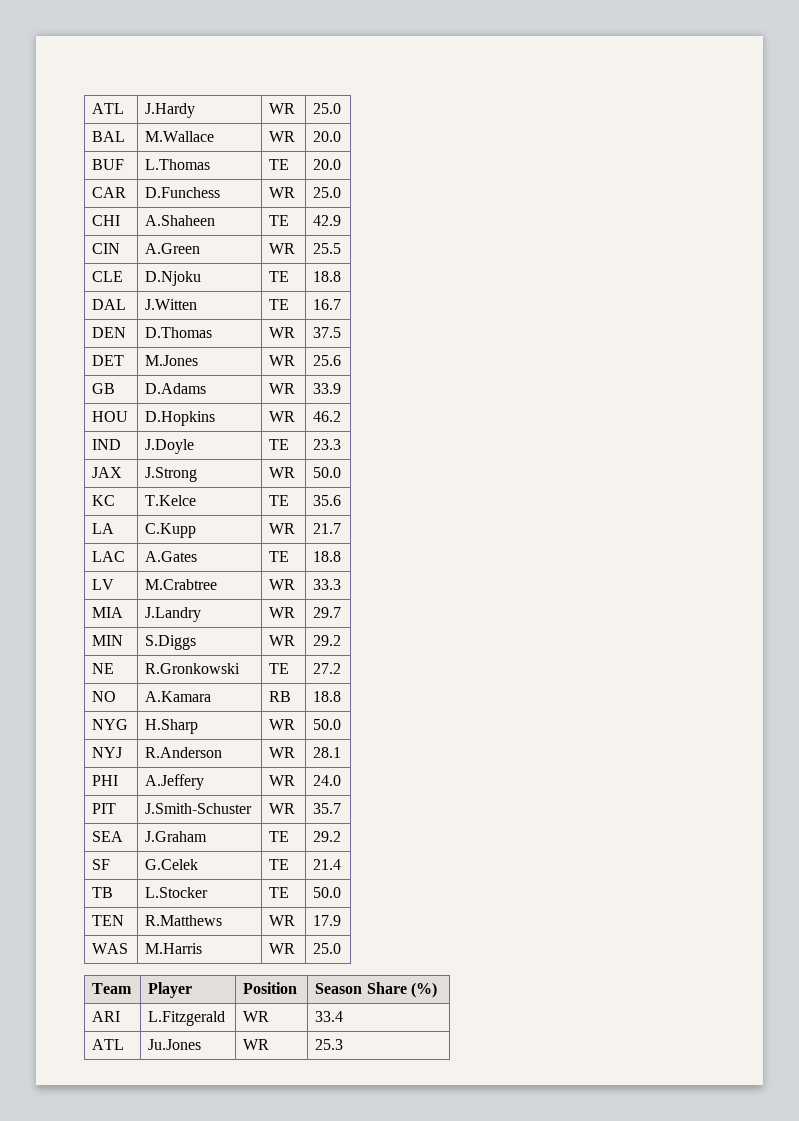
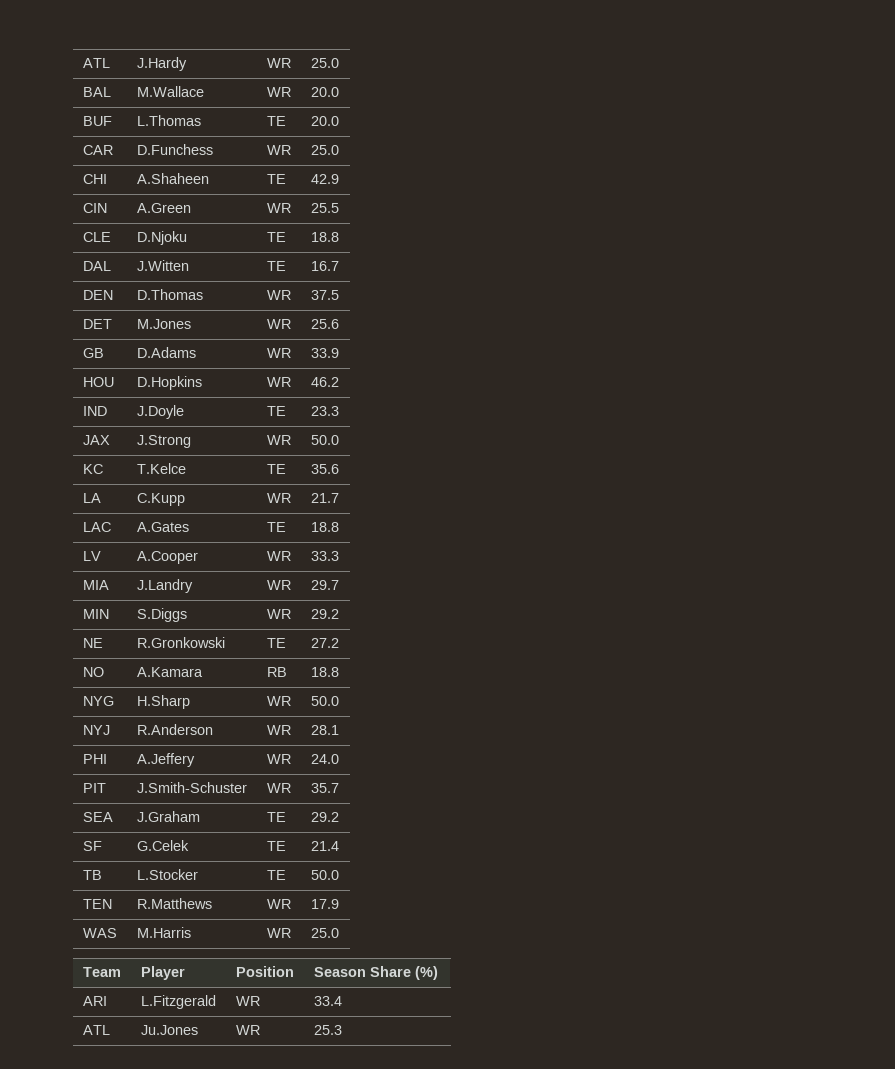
- LV | M.Crabtree | WR | 33.3
+ LV | A.Cooper | WR | 33.3

